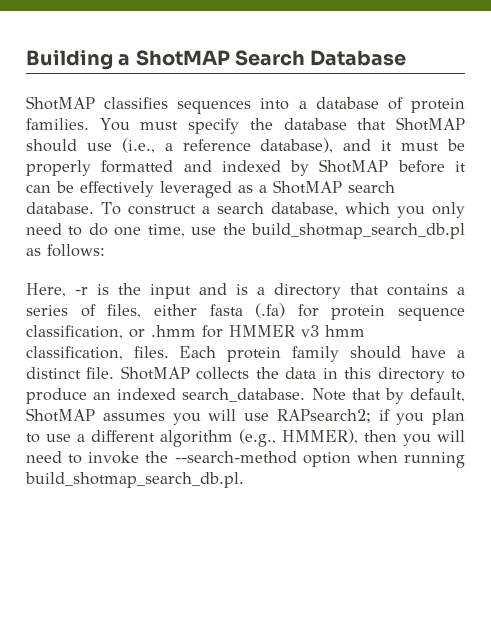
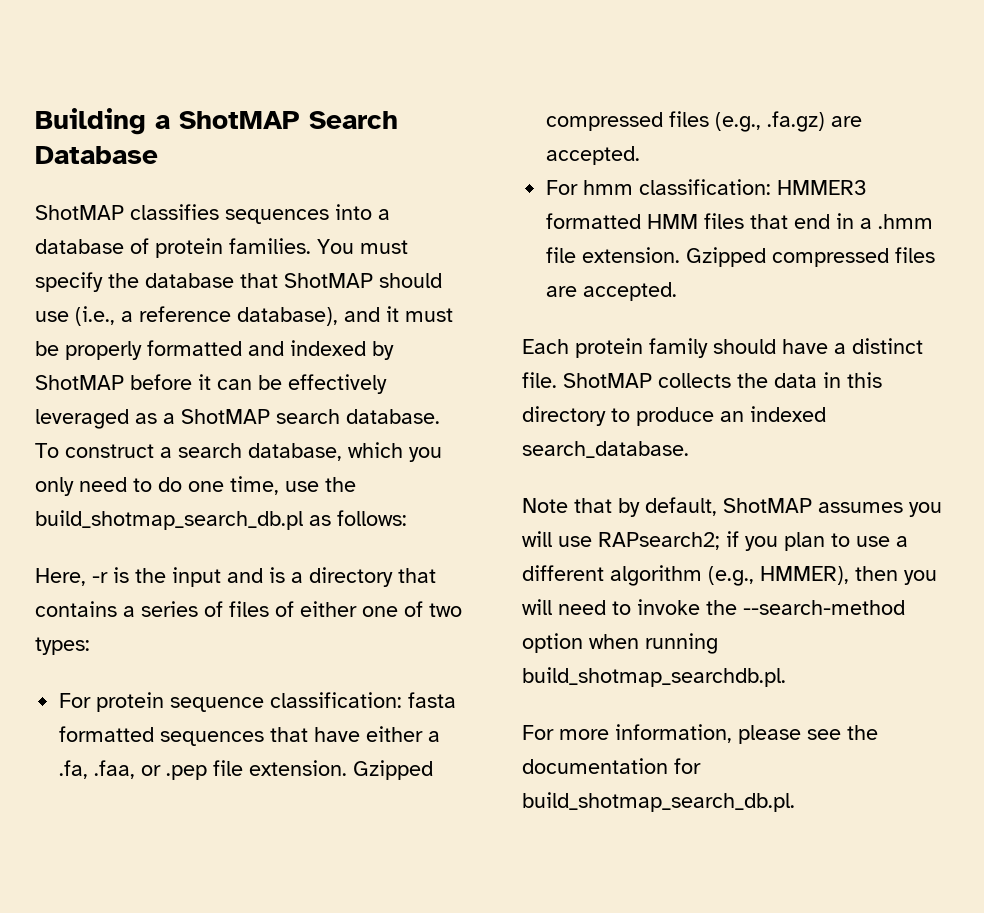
- Here, -r is the input and is a directory that contains a series of files, either fasta (.fa) for protein sequence classification, or .hmm for HMMER v3 hmm classification, files. Each protein family should have a distinct file.
+ Here, -r is the input and is a directory that contains a series of files of either one of two types:
+ For protein sequence classification: fasta formatted sequences that have either a .fa, .faa, or .pep file extension. Gzipped compressed files (e.g., .fa.gz) are accepted.
+ For hmm classification: HMMER3 formatted HMM files that end in a .hmm file extension. Gzipped compressed files are accepted.
+ Each protein family should have a distinct file.
- ShotMAP collects the data in this directory to produce an indexed search_database. Note that by default, ShotMAP assumes you will use RAPsearch2; if you plan to use a different algorithm (e.g., HMMER), then you will need to invoke the --search-method option when running build_shotmap_search_db.pl.
+ ShotMAP collects the data in this directory to produce an indexed search_database.
+ Note that by default, ShotMAP assumes you will use RAPsearch2; if you plan to use a different algorithm (e.g., HMMER), then you will need to invoke the --search-method option when running build_shotmap_searchdb.pl.
+ For more information, please see the documentation for build_shotmap_search_db.pl.

